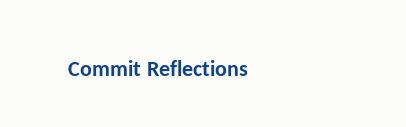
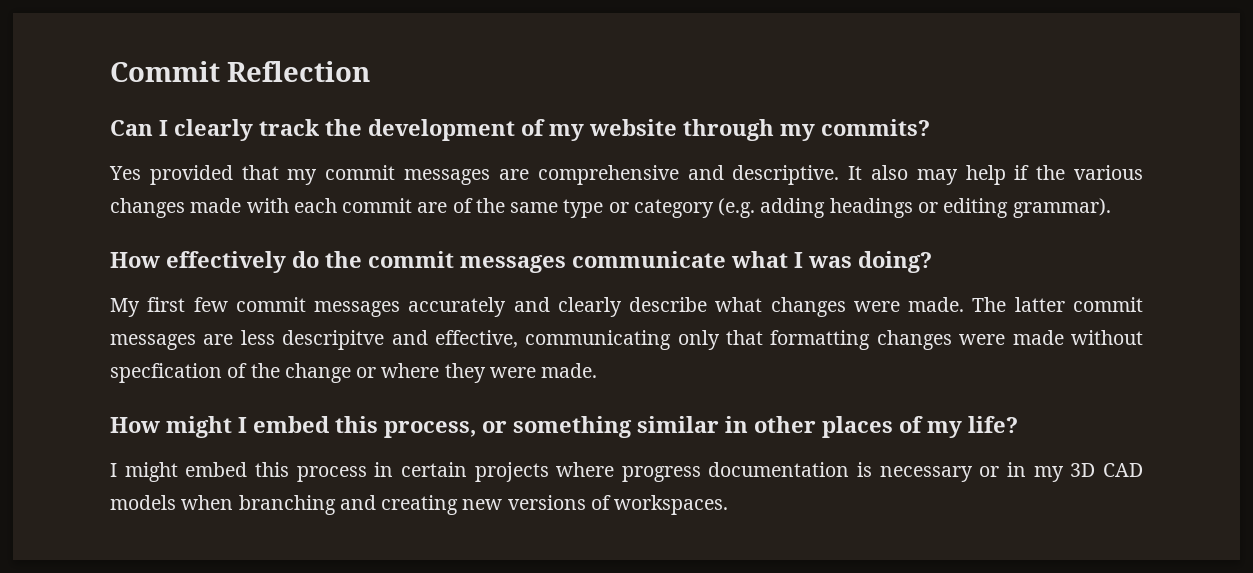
- Commit Reflections
+ Commit Reflection
+ Can I clearly track the development of my website through my commits?
+ Yes provided that my commit messages are comprehensive and descriptive. It also may help if the various changes made with each commit are of the same type or category (e.g. adding headings or editing grammar).
+ How effectively do the commit messages communicate what I was doing?
+ My first few commit messages accurately and clearly describe what changes were made. The latter commit messages are less descripitve and effective, communicating only that formatting changes were made without specfication of the change or where they were made.
+ How might I embed this process, or something similar in other places of my life?
+ I might embed this process in certain projects where progress documentation is necessary or in my 3D CAD models when branching and creating new versions of workspaces.

